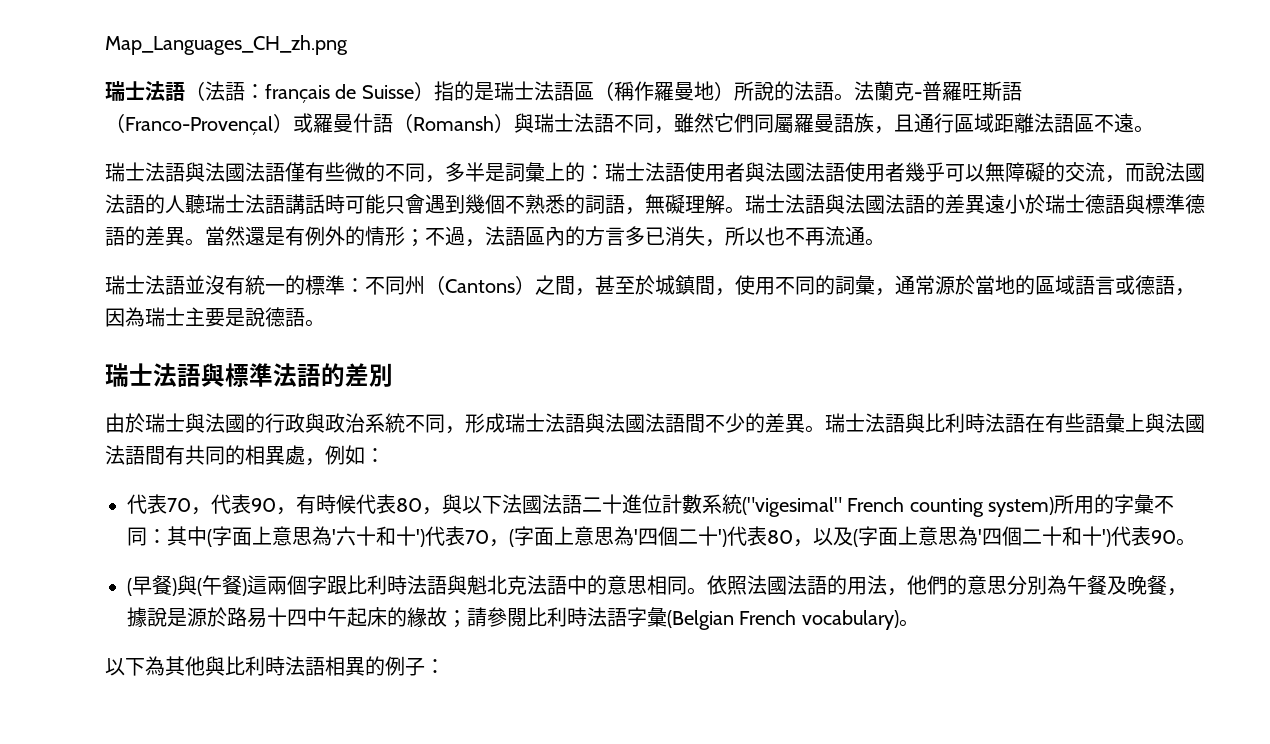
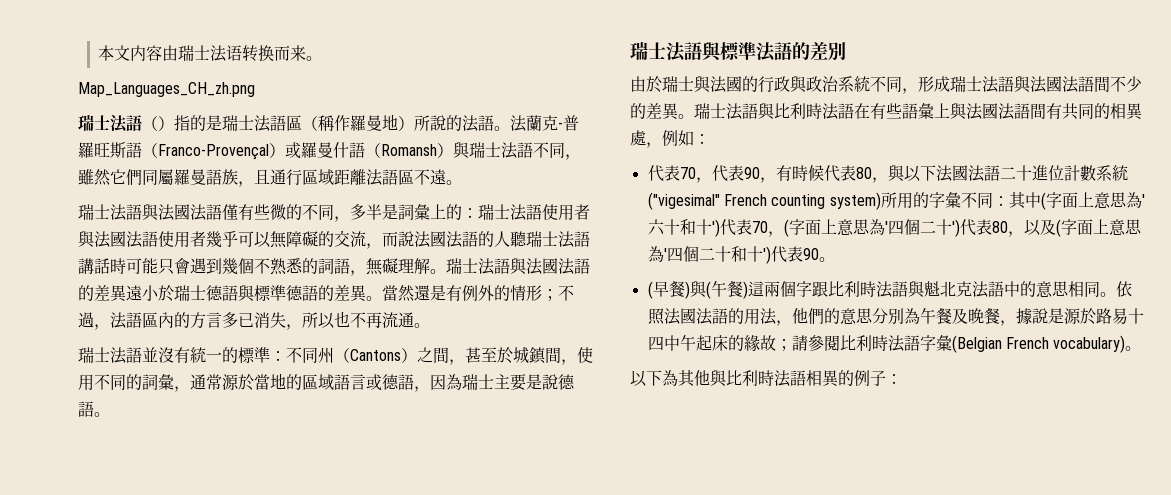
+ 本文内容由瑞士法语转换而来。
- 瑞士法語（法語：français de Suisse）指的是瑞士法語區（稱作羅曼地）所說的法語。
+ 瑞士法語（）指的是瑞士法語區（稱作羅曼地）所說的法語。

